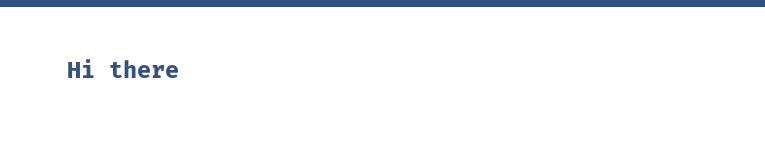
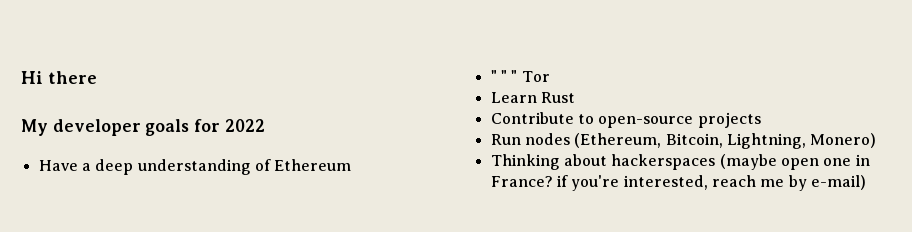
+ My developer goals for 2022
+ Have a deep understanding of Ethereum
+ " " " Tor
+ Learn Rust
+ Contribute to open-source projects
+ Run nodes (Ethereum, Bitcoin, Lightning, Monero)
+ Thinking about hackerspaces (maybe open one in France? if you're interested, reach me by e-mail)

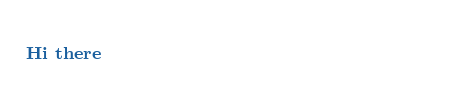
- My developer goals for 2022
- Have a deep understanding of Ethereum
- " " " Tor
- Learn Rust
- Contribute to open-source projects
- Run nodes (Ethereum, Bitcoin, Lightning, Monero)
- Thinking about hackerspaces (maybe open one in France? if you're interested, reach me by e-mail)

